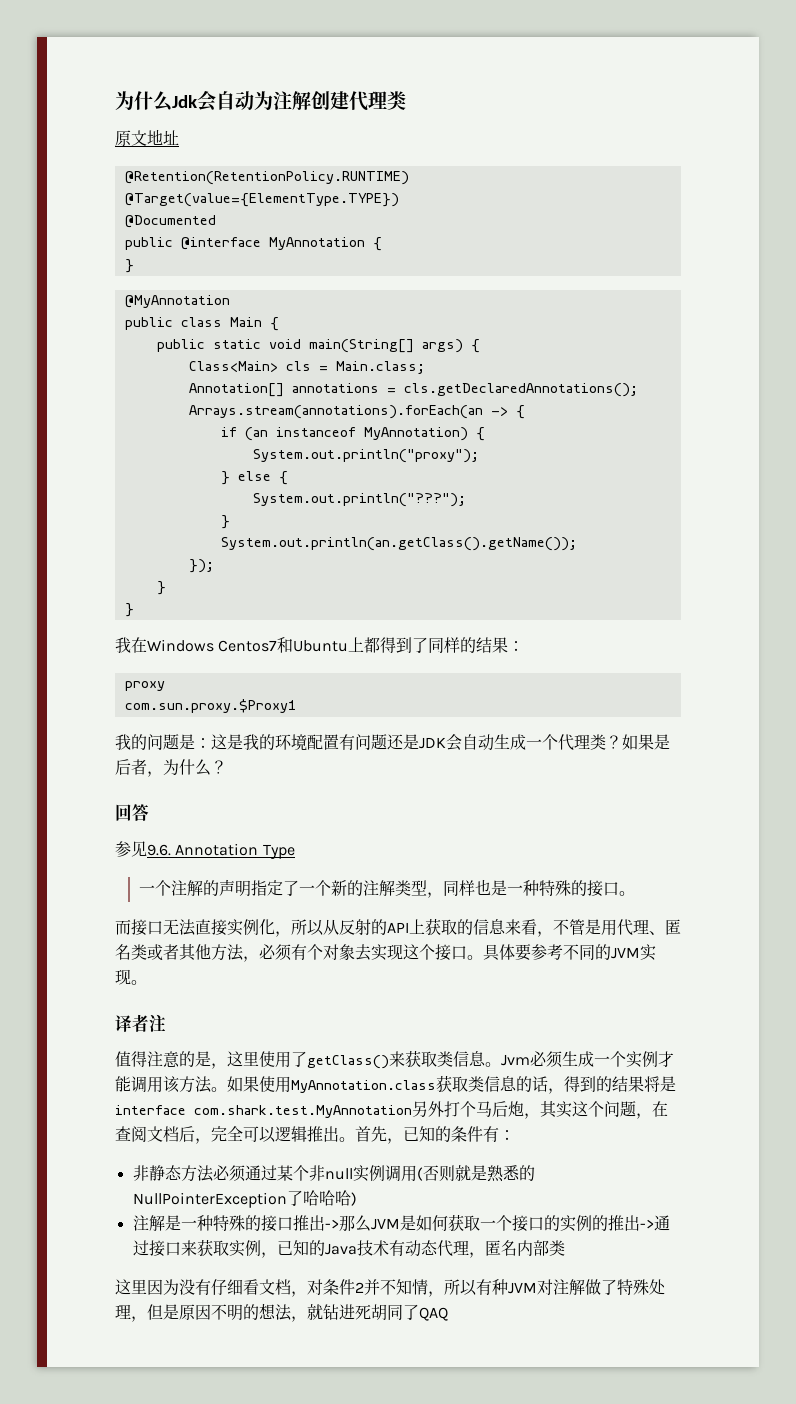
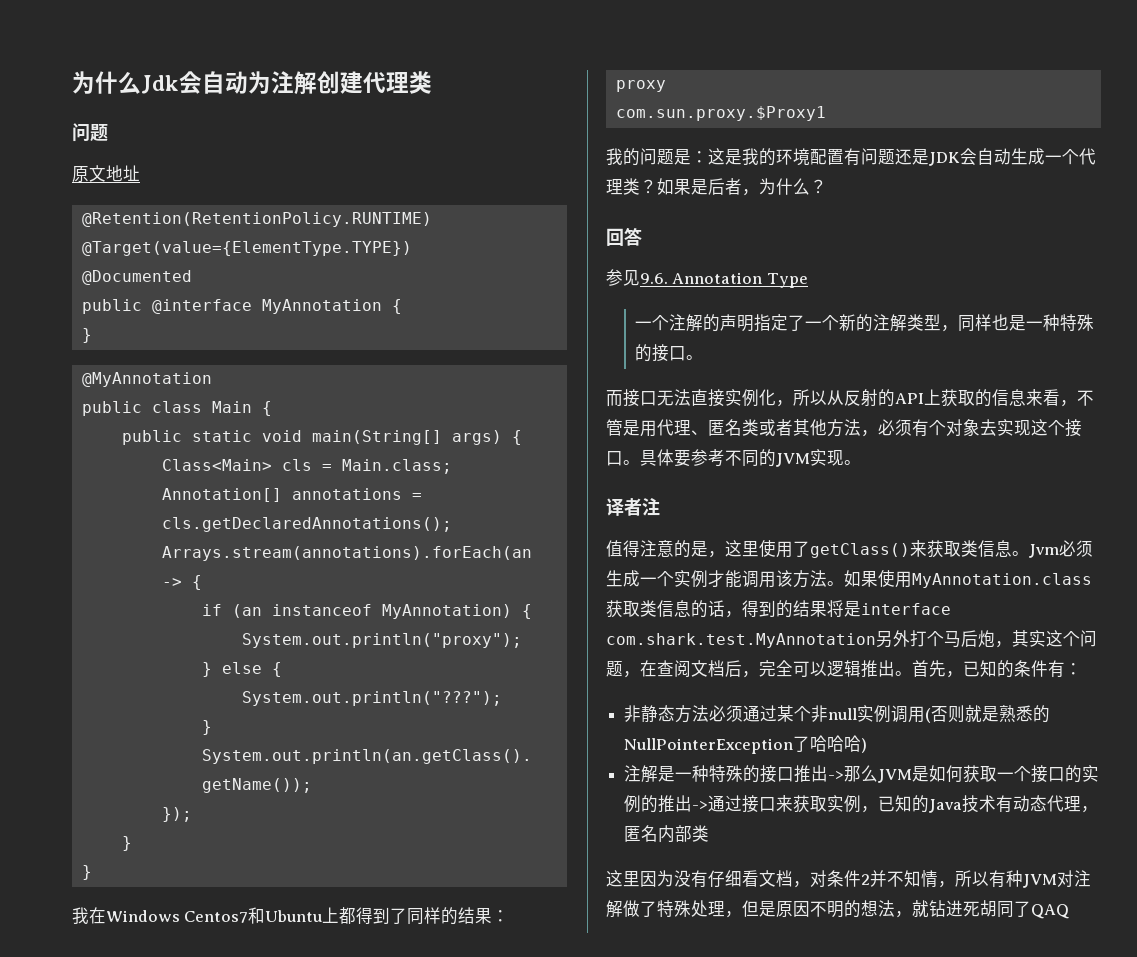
  为什么Jdk会自动为注解创建代理类
+ 问题

